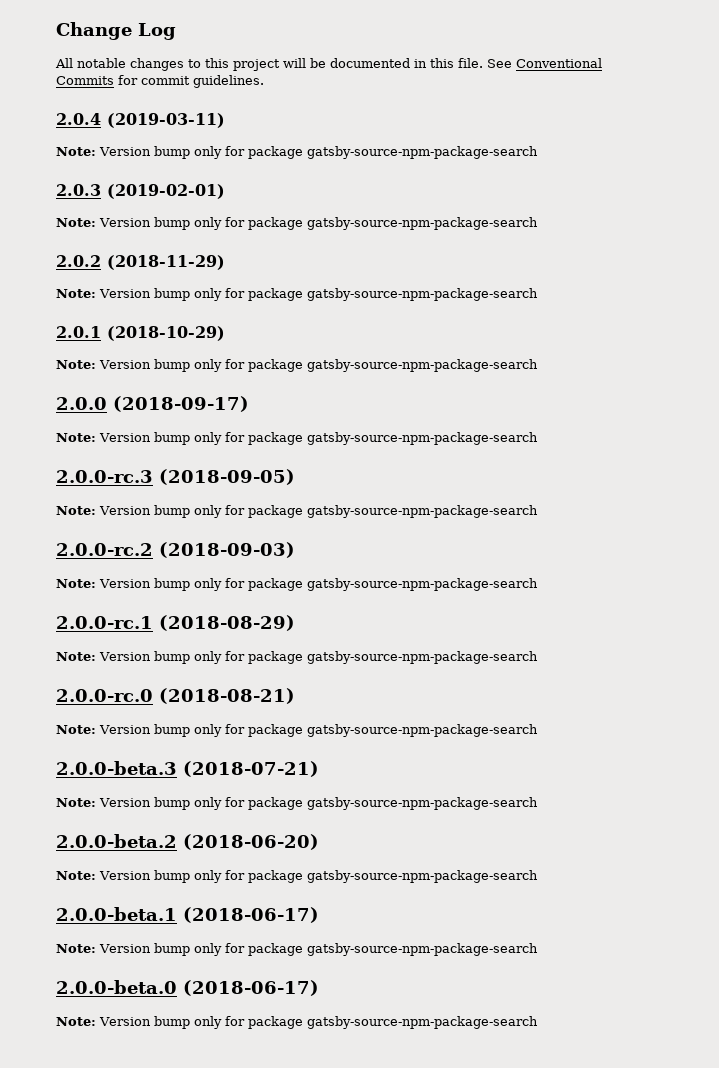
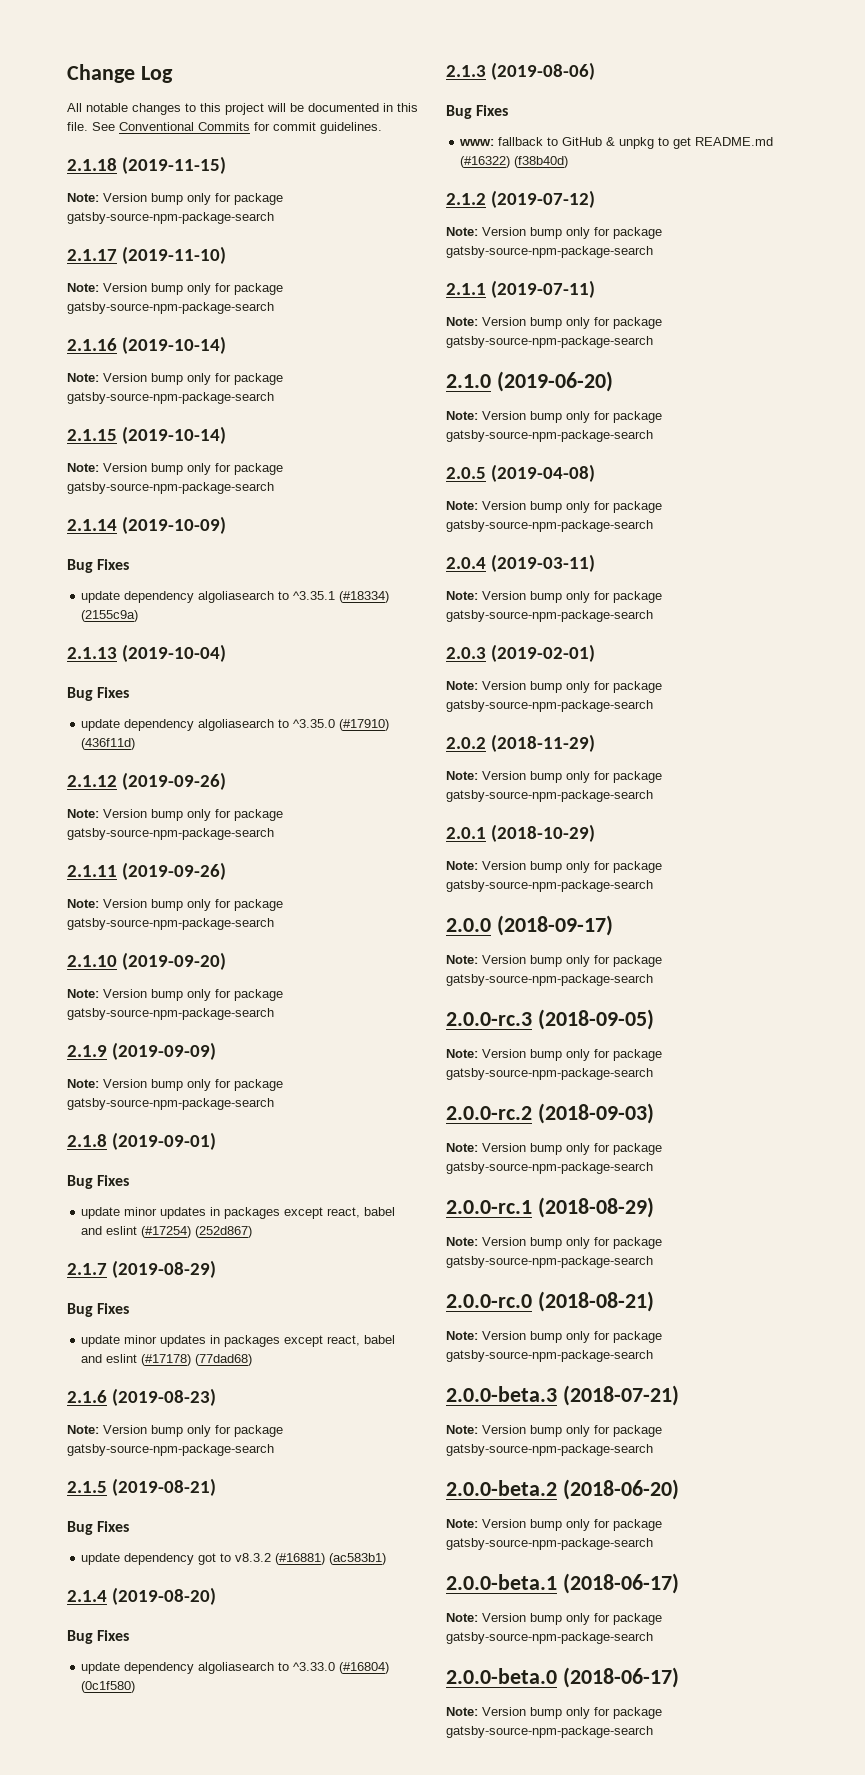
+ 2.1.18 (2019-11-15)
+ Note: Version bump only for package gatsby-source-npm-package-search
+ 2.1.17 (2019-11-10)
+ Note: Version bump only for package gatsby-source-npm-package-search
+ 2.1.16 (2019-10-14)
+ Note: Version bump only for package gatsby-source-npm-package-search
+ 2.1.15 (2019-10-14)
+ Note: Version bump only for package gatsby-source-npm-package-search
+ 2.1.14 (2019-10-09)
+ Bug Fixes
+ update dependency algoliasearch to ^3.35.1 (#18334) (2155c9a)
+ 2.1.13 (2019-10-04)
+ Bug Fixes
+ update dependency algoliasearch to ^3.35.0 (#17910) (436f11d)
+ 2.1.12 (2019-09-26)
+ Note: Version bump only for package gatsby-source-npm-package-search
+ 2.1.11 (2019-09-26)
+ Note: Version bump only for package gatsby-source-npm-package-search
+ 2.1.10 (2019-09-20)
+ Note: Version bump only for package gatsby-source-npm-package-search
+ 2.1.9 (2019-09-09)
+ Note: Version bump only for package gatsby-source-npm-package-search
+ 2.1.8 (2019-09-01)
+ Bug Fixes
+ update minor updates in packages except react, babel and eslint (#17254) (252d867)
+ 2.1.7 (2019-08-29)
+ Bug Fixes
+ update minor updates in packages except react, babel and eslint (#17178) (77dad68)
+ 2.1.6 (2019-08-23)
+ Note: Version bump only for package gatsby-source-npm-package-search
+ 2.1.5 (2019-08-21)
+ Bug Fixes
+ update dependency got to v8.3.2 (#16881) (ac583b1)
+ 2.1.4 (2019-08-20)
+ Bug Fixes
+ update dependency algoliasearch to ^3.33.0 (#16804) (0c1f580)
+ 2.1.3 (2019-08-06)
+ Bug Fixes
+ www: fallback to GitHub & unpkg to get README.md (#16322) (f38b40d)
+ 2.1.2 (2019-07-12)
+ Note: Version bump only for package gatsby-source-npm-package-search
+ 2.1.1 (2019-07-11)
+ Note: Version bump only for package gatsby-source-npm-package-search
+ 2.1.0 (2019-06-20)
+ Note: Version bump only for package gatsby-source-npm-package-search
+ 2.0.5 (2019-04-08)
+ Note: Version bump only for package gatsby-source-npm-package-search

